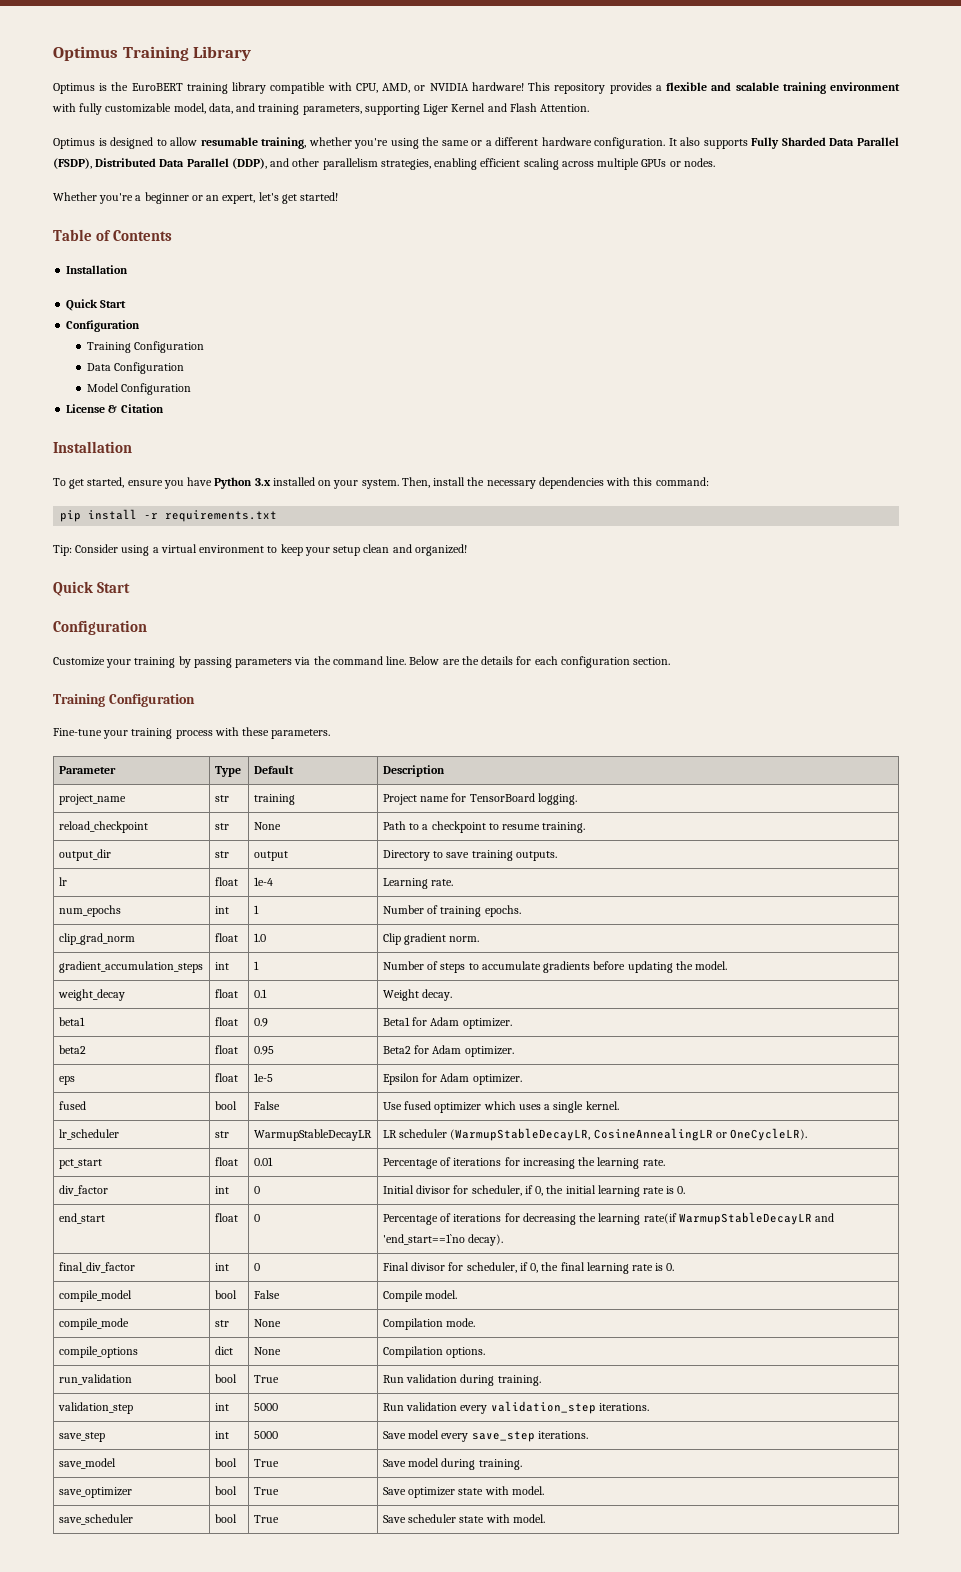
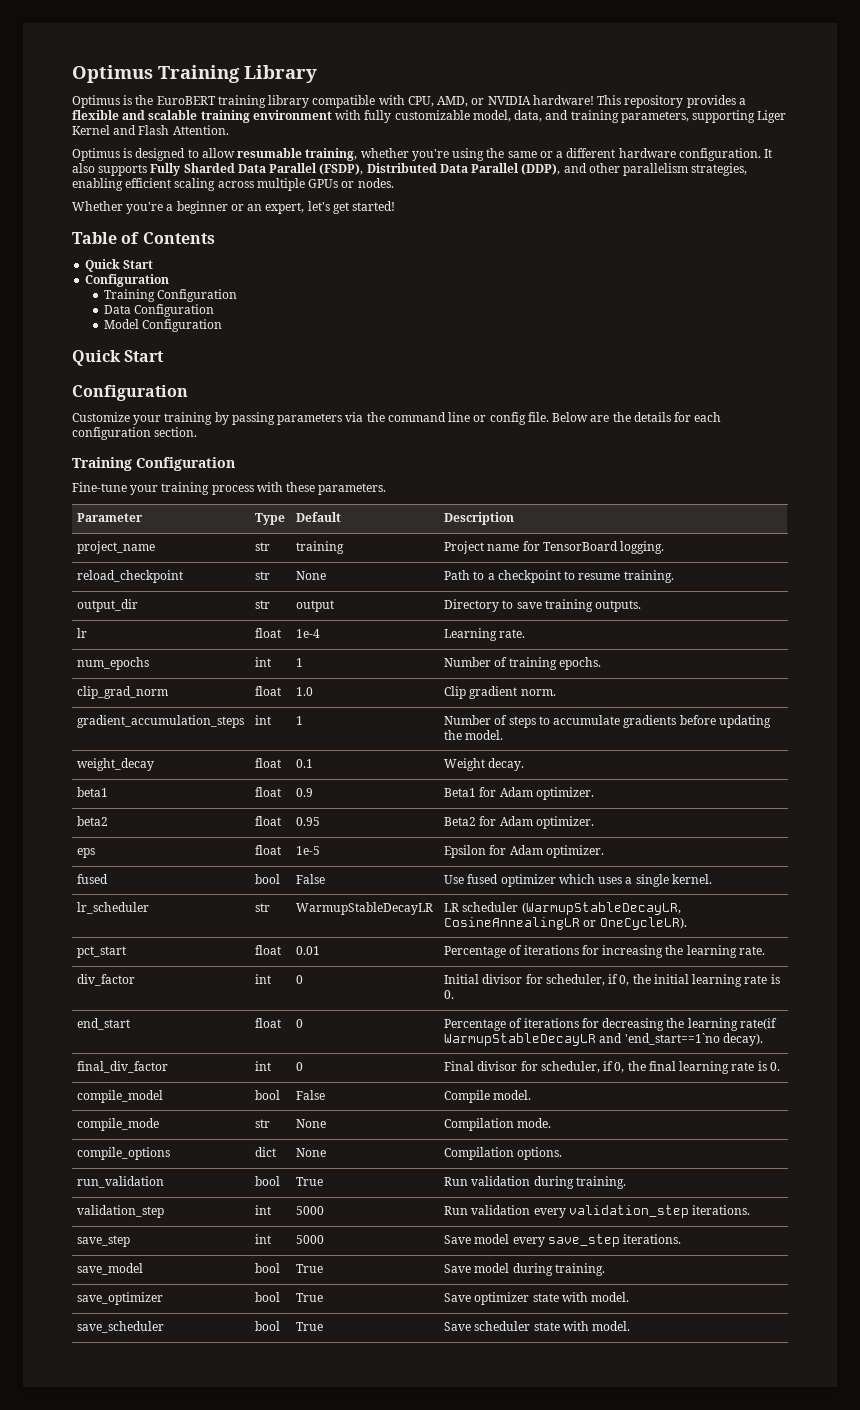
  Table of Contents
- Installation
- License & Citation
- Installation
- To get started, ensure you have Python 3.x installed on your system. Then, install the necessary dependencies with this command:
- pip install -r requirements.txt
- Tip: Consider using a virtual environment to keep your setup clean and organized!
- Customize your training by passing parameters via the command line.
+ Customize your training by passing parameters via the command line or config file.

